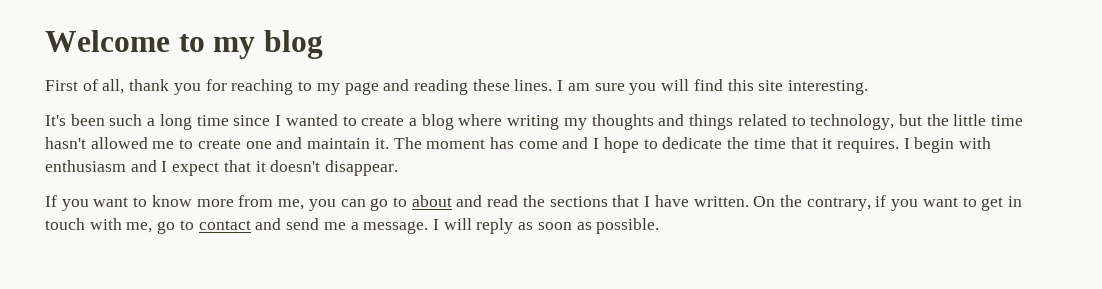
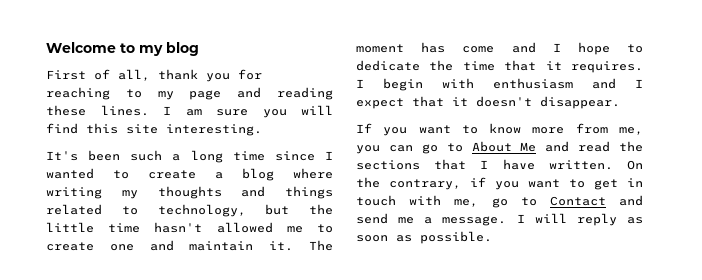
- If you want to know more from me, you can go to about and read the sections that I have written.
+ If you want to know more from me, you can go to About Me and read the sections that I have written.
- On the contrary, if you want to get in touch with me, go to contact and send me a message.
+ On the contrary, if you want to get in touch with me, go to Contact and send me a message.

